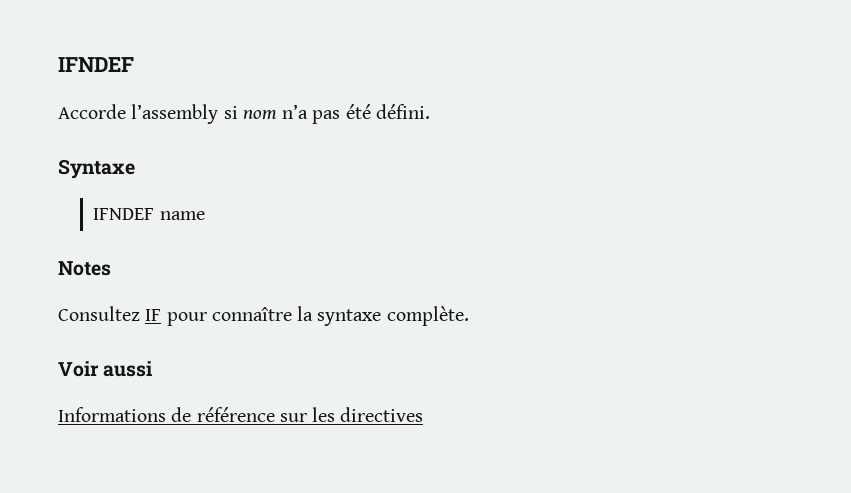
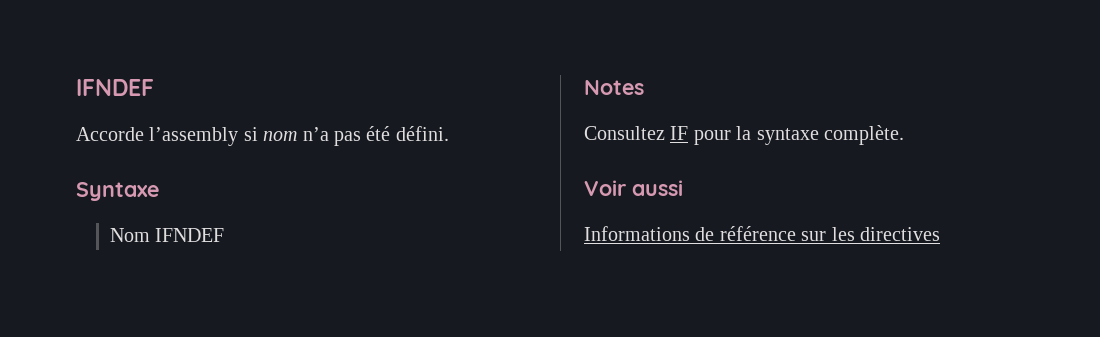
- IFNDEF name
+ Nom IFNDEF
- Consultez IF pour connaître la syntaxe complète.
+ Consultez IF pour la syntaxe complète.

